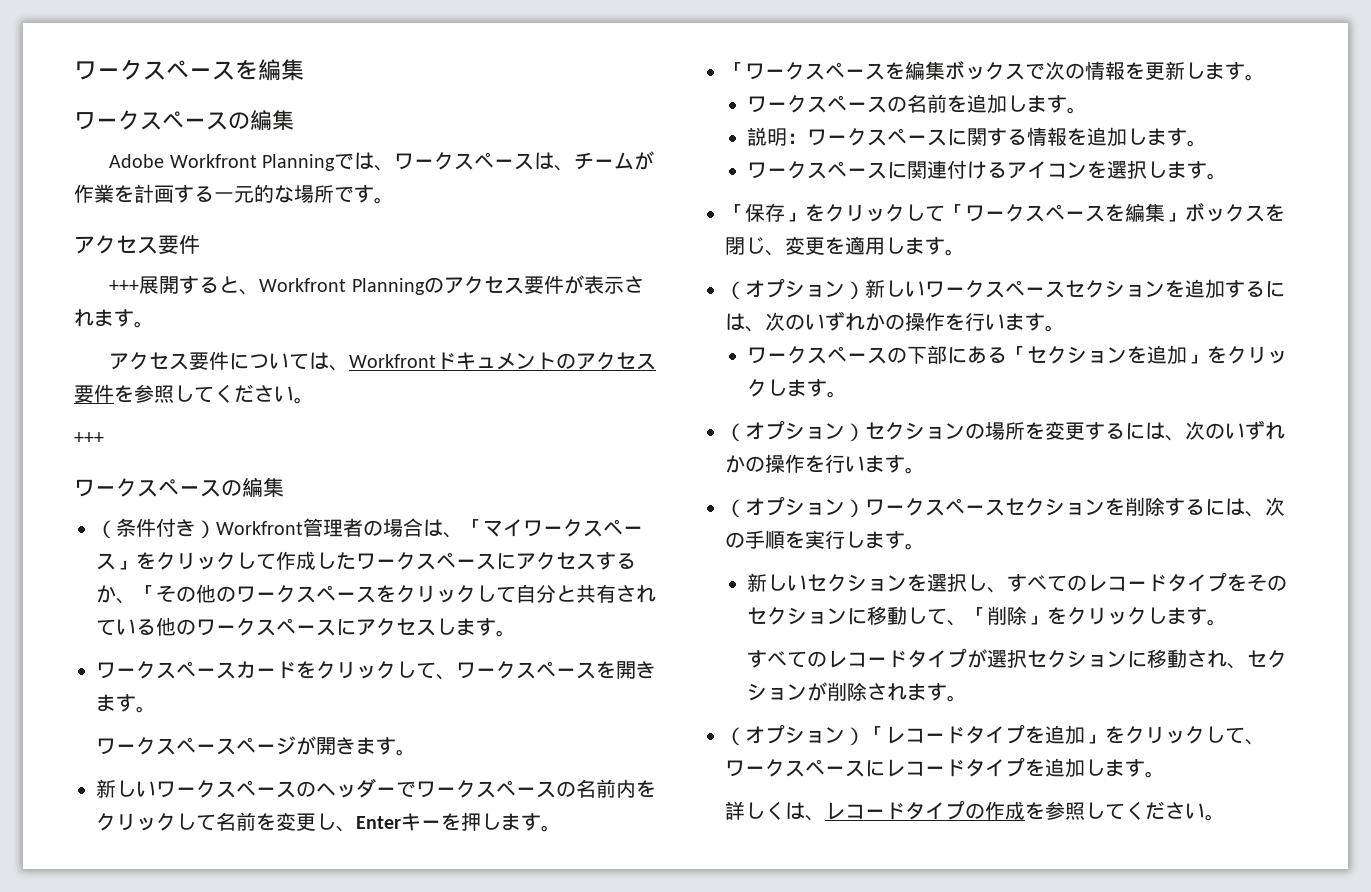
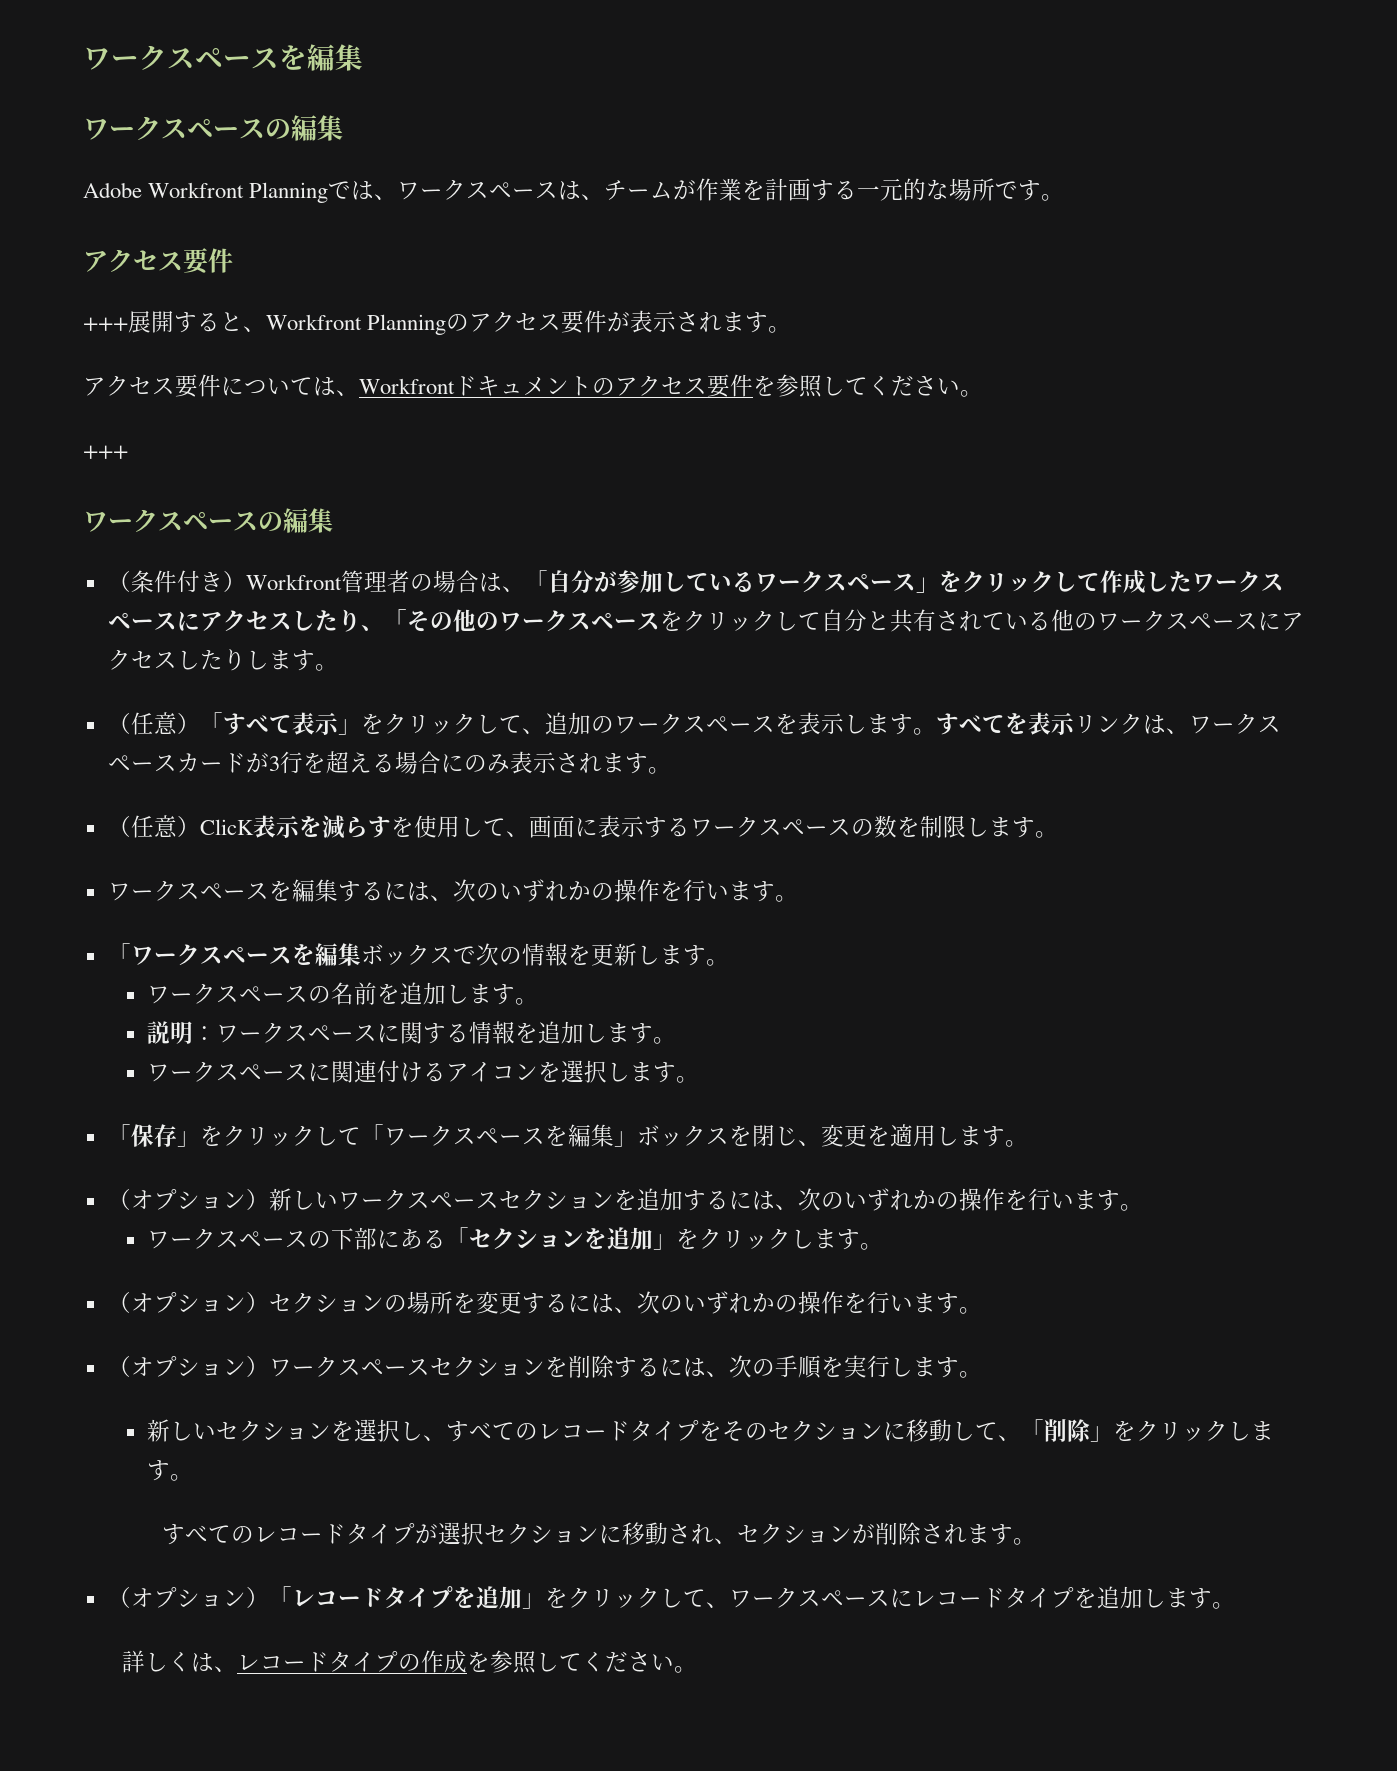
- （条件付き）Workfront管理者の場合は、「マイワークスペース」をクリックして作成したワークスペースにアクセスするか、「その他のワークスペースをクリックして自分と共有されている他のワークスペースにアクセスします。
- ワークスペースカードをクリックして、ワークスペースを開きます。
- ワークスペースページが開きます。
- 新しいワークスペースのヘッダーでワークスペースの名前内をクリックして名前を変更し、Enterキーを押します。
+ （条件付き）Workfront管理者の場合は、「自分が参加しているワークスペース」をクリックして作成したワークスペースにアクセスしたり、「その他のワークスペースをクリックして自分と共有されている他のワークスペースにアクセスしたりします。
+ （任意）「すべて表示」をクリックして、追加のワークスペースを表示します。すべてを表示リンクは、ワークスペースカードが3行を超える場合にのみ表示されます。
+ （任意）ClicK表示を減らすを使用して、画面に表示するワークスペースの数を制限します。
+ ワークスペースを編集するには、次のいずれかの操作を行います。

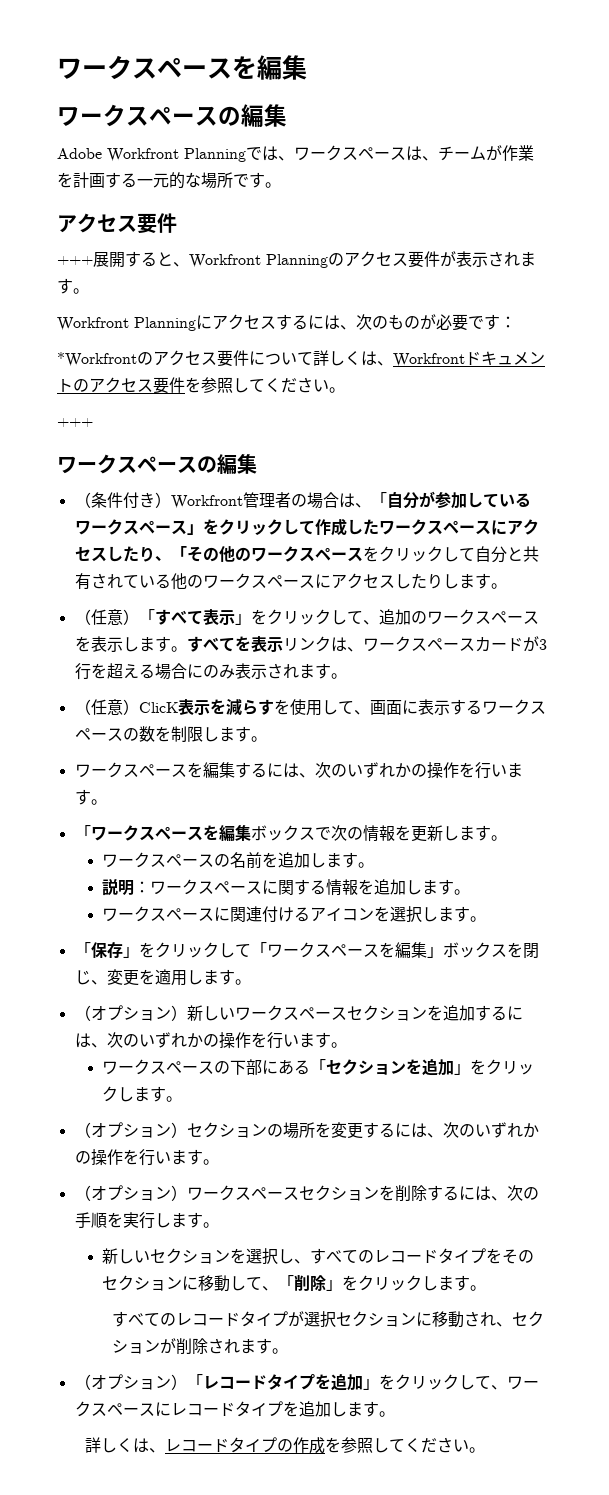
- アクセス要件については、Workfrontドキュメントのアクセス要件を参照してください。
+ Workfront Planningにアクセスするには、次のものが必要です：
+ *Workfrontのアクセス要件について詳しくは、Workfrontドキュメントのアクセス要件を参照してください。

